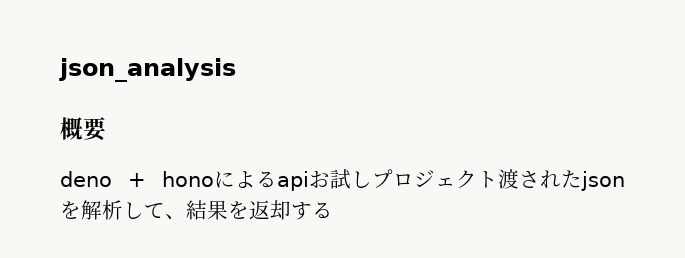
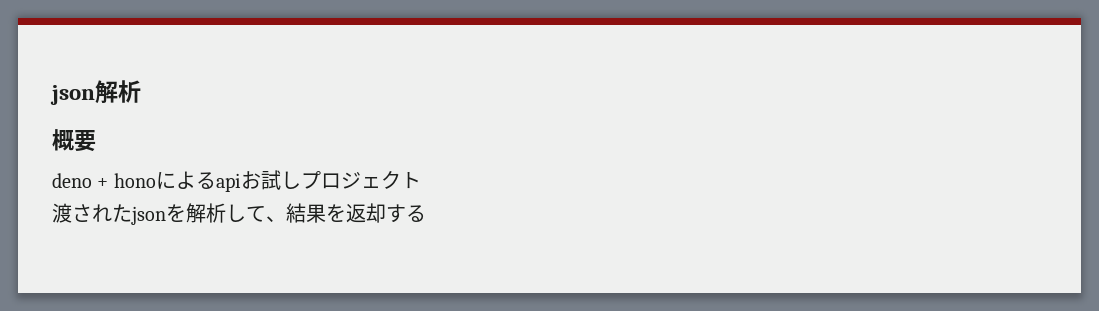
- json_analysis
+ json解析
- deno + honoによるapiお試しプロジェクト渡されたjsonを解析して、結果を返却する
+ deno + honoによるapiお試しプロジェクト
+ 渡されたjsonを解析して、結果を返却する

